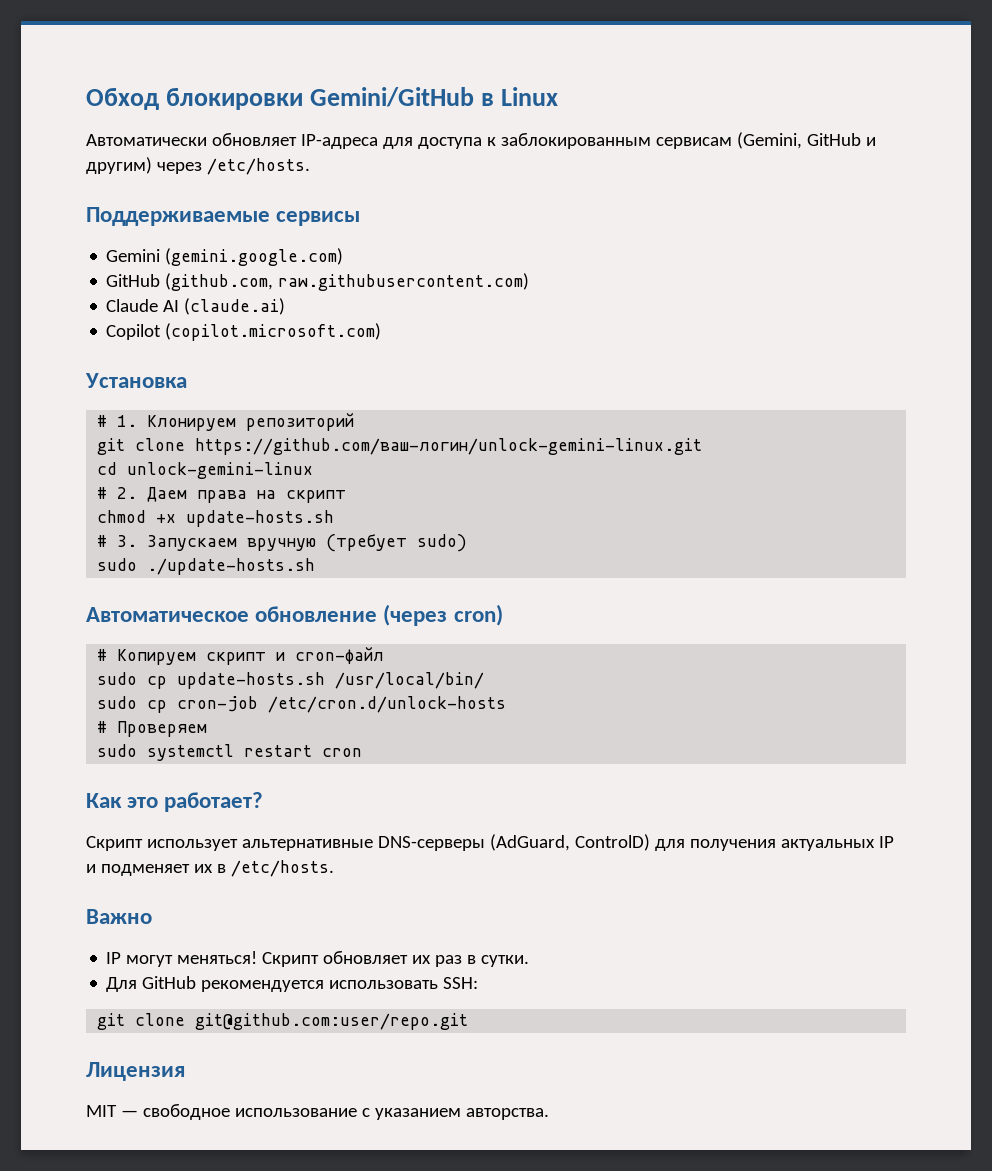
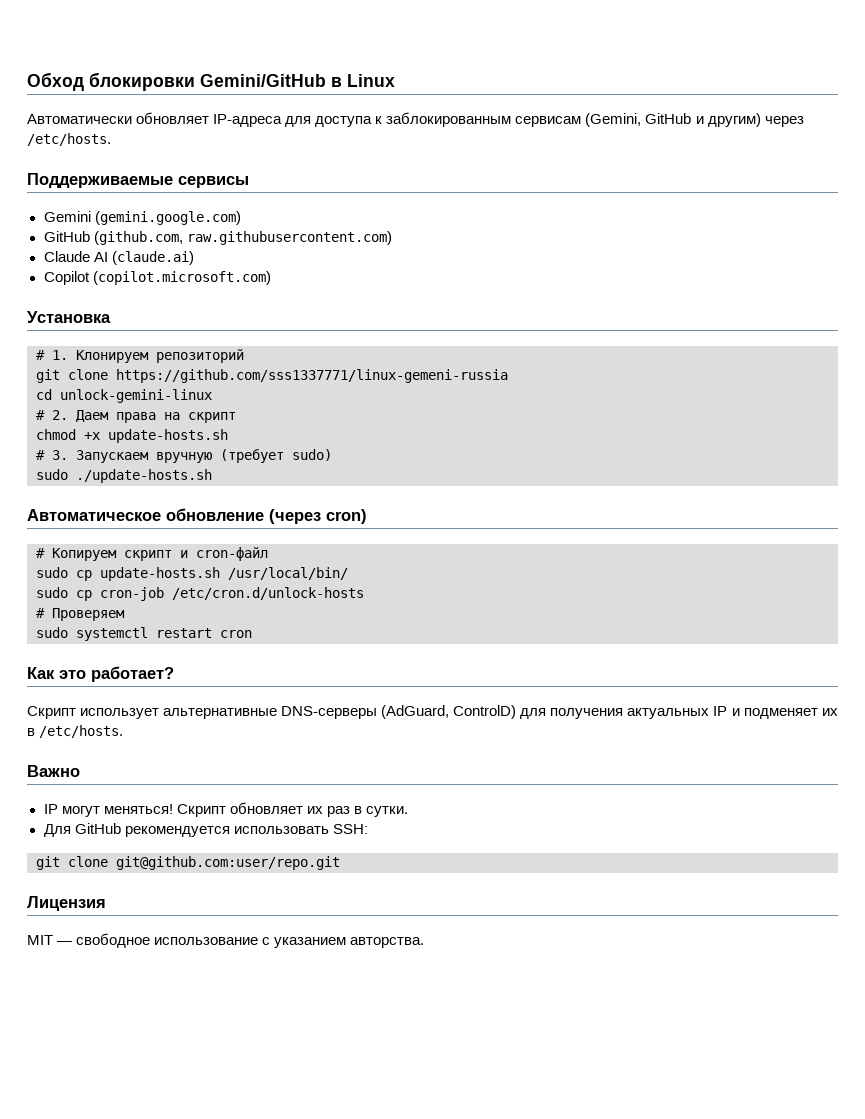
- git clone https://github.com/ваш-логин/unlock-gemini-linux.git
+ git clone https://github.com/sss1337771/linux-gemeni-russia

